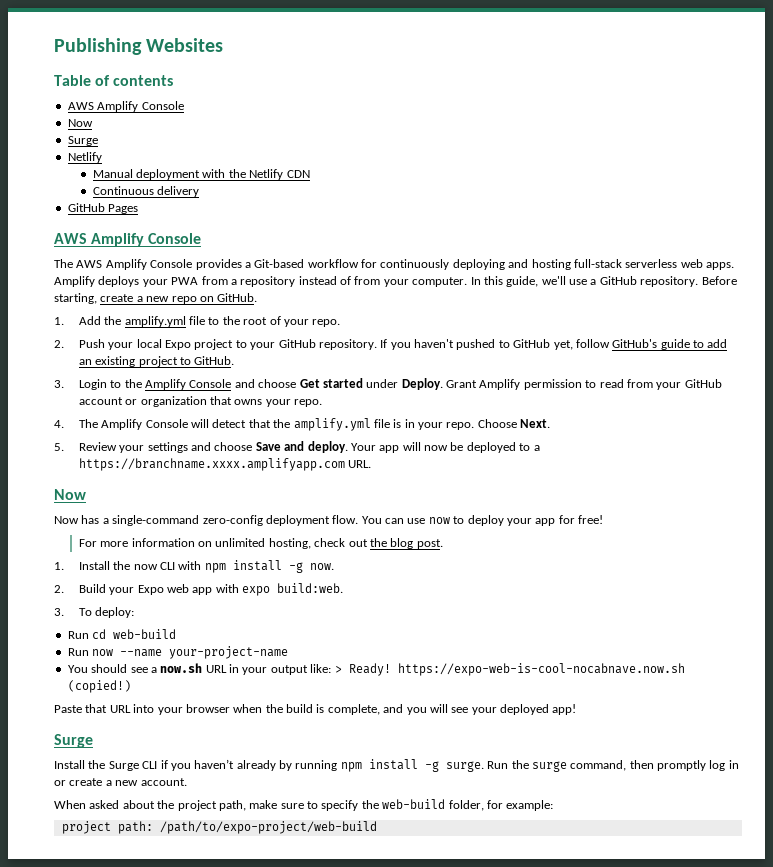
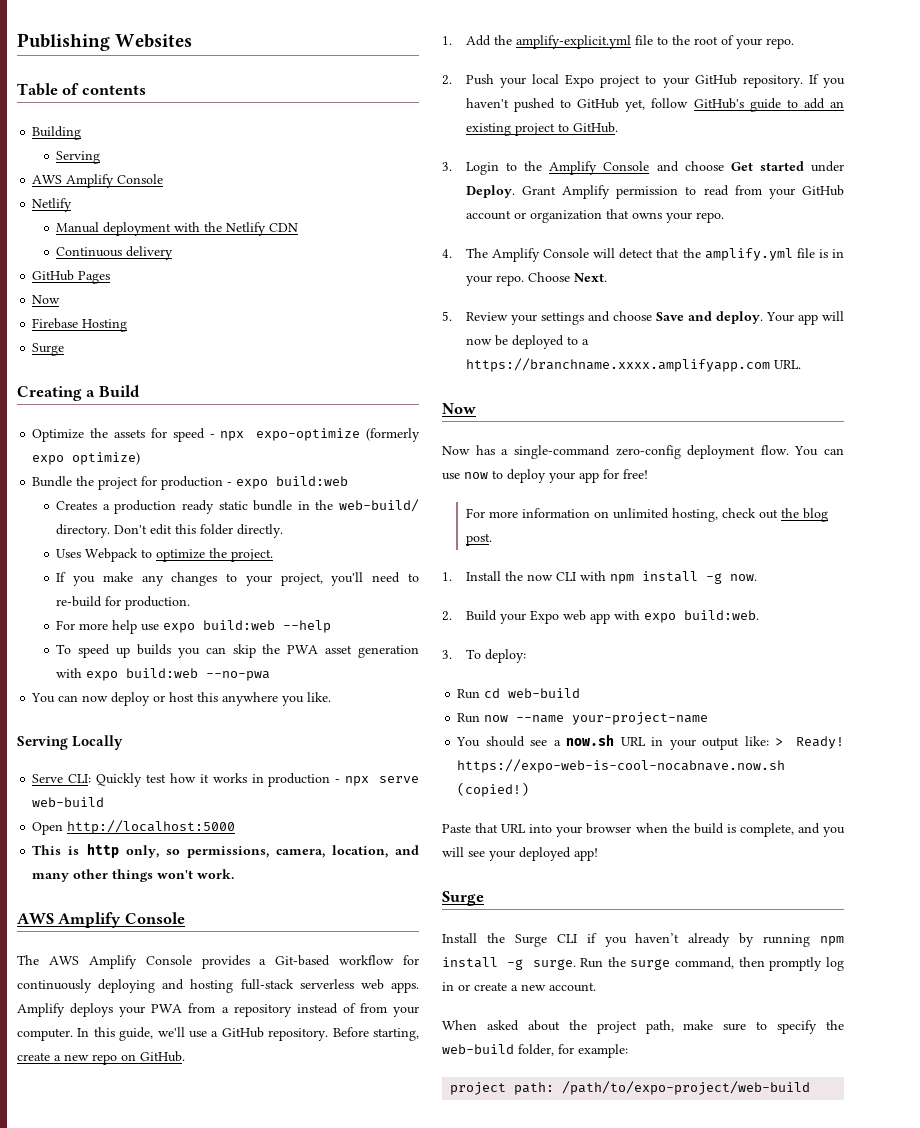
  Table of contents
+ Building
+ Serving
  AWS Amplify Console
- Now
- Surge
  GitHub Pages
+ Now
+ Firebase Hosting
+ Surge
+ Creating a Build
+ Optimize the assets for speed - npx expo-optimize (formerly expo optimize)
+ Bundle the project for production - expo build:web
+ Creates a production ready static bundle in the web-build/ directory. Don't edit this folder directly.
+ Uses Webpack to optimize the project.
+ If you make any changes to your project, you'll need to re-build for production.
+ For more help use expo build:web --help
+ To speed up builds you can skip the PWA asset generation with expo build:web --no-pwa
+ You can now deploy or host this anywhere you like.
+ Serving Locally
+ Serve CLI: Quickly test how it works in production - npx serve web-build
+ Open http://localhost:5000
+ This is http only, so permissions, camera, location, and many other things won't work.
- 1. Add the amplify.yml file to the root of your repo.
+ 1. Add the amplify-explicit.yml file to the root of your repo.

